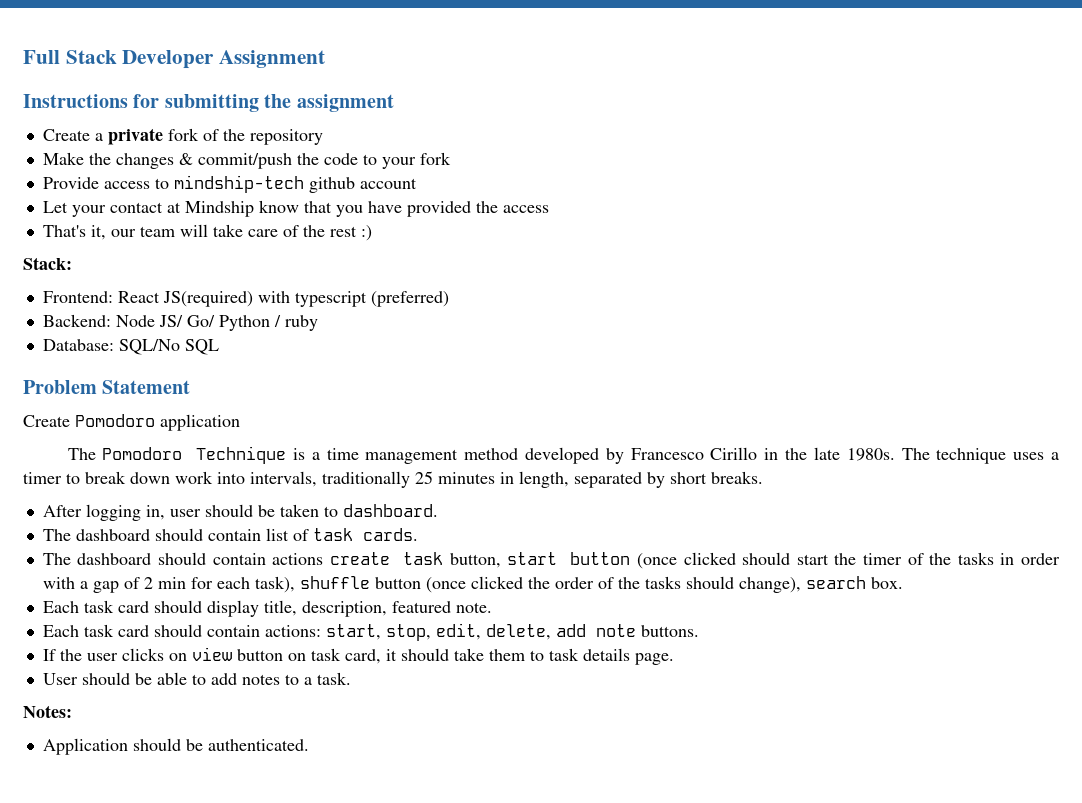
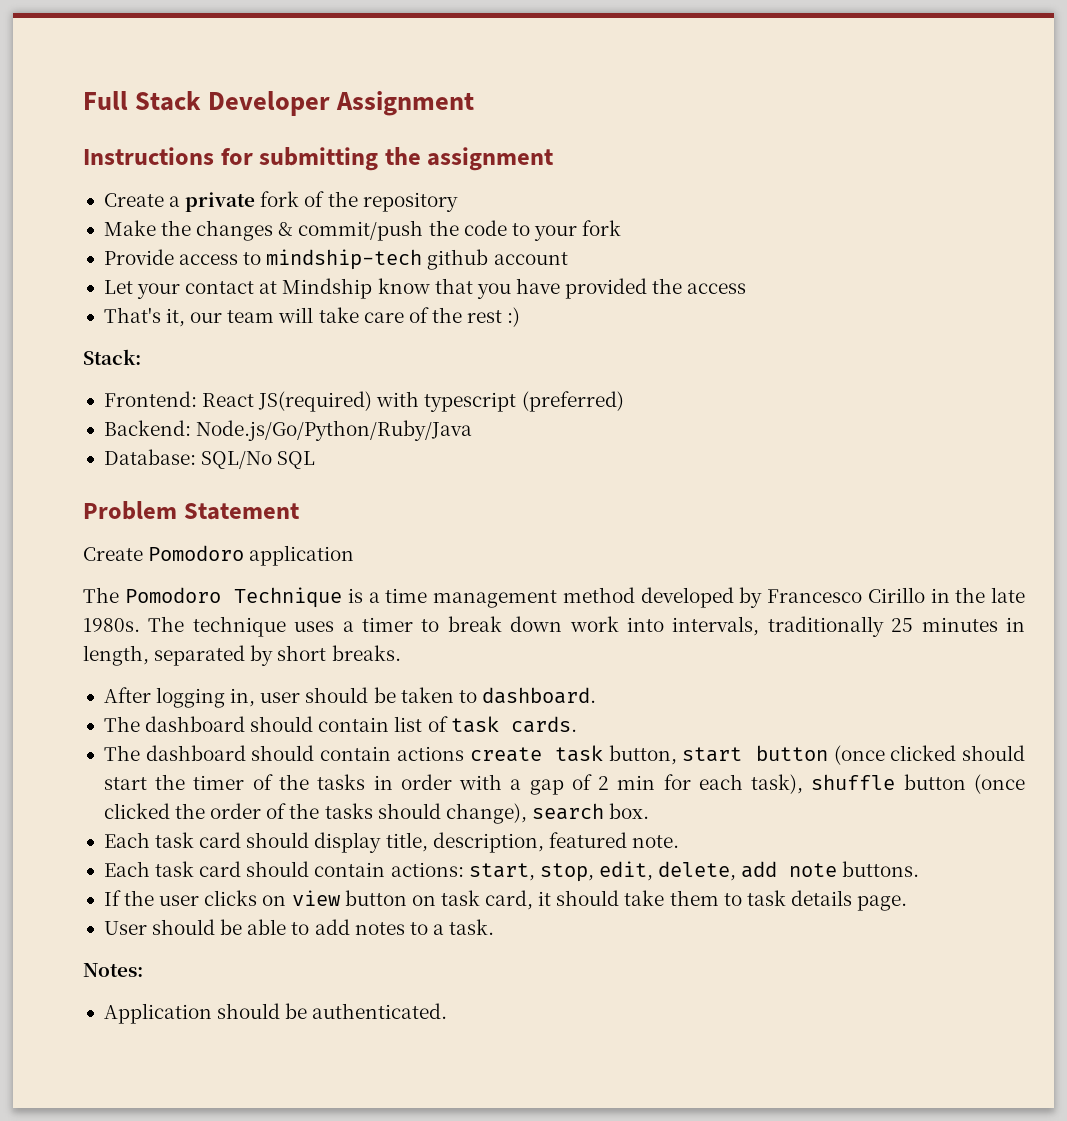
- Backend: Node JS/ Go/ Python / ruby
+ Backend: Node.js/Go/Python/Ruby/Java

